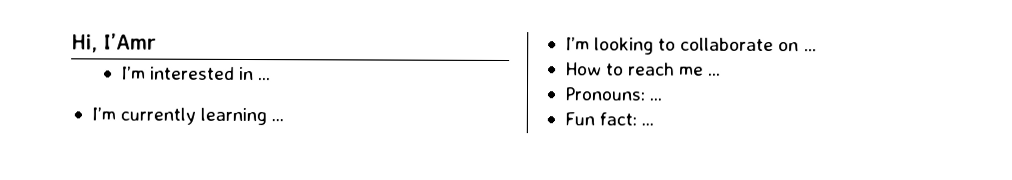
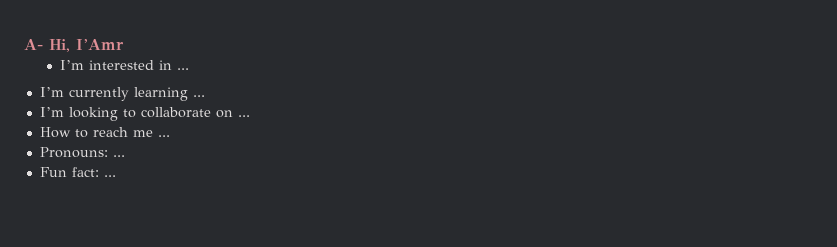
- Hi, I’Amr
+ A- Hi, I’Amr

